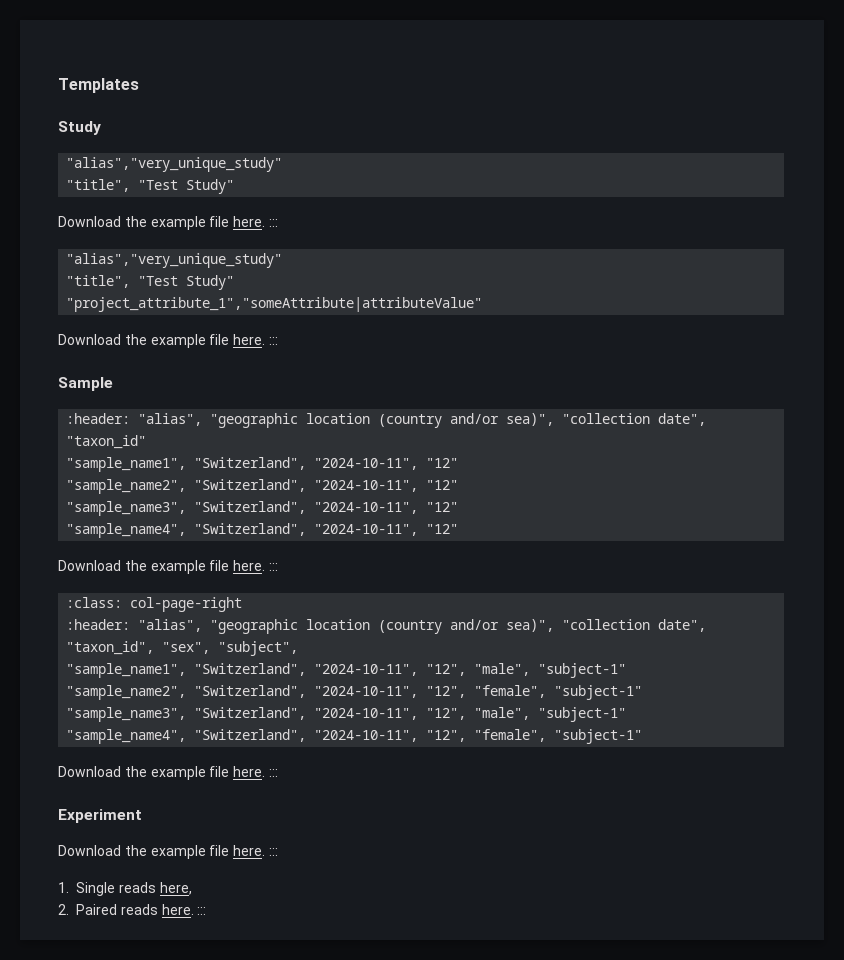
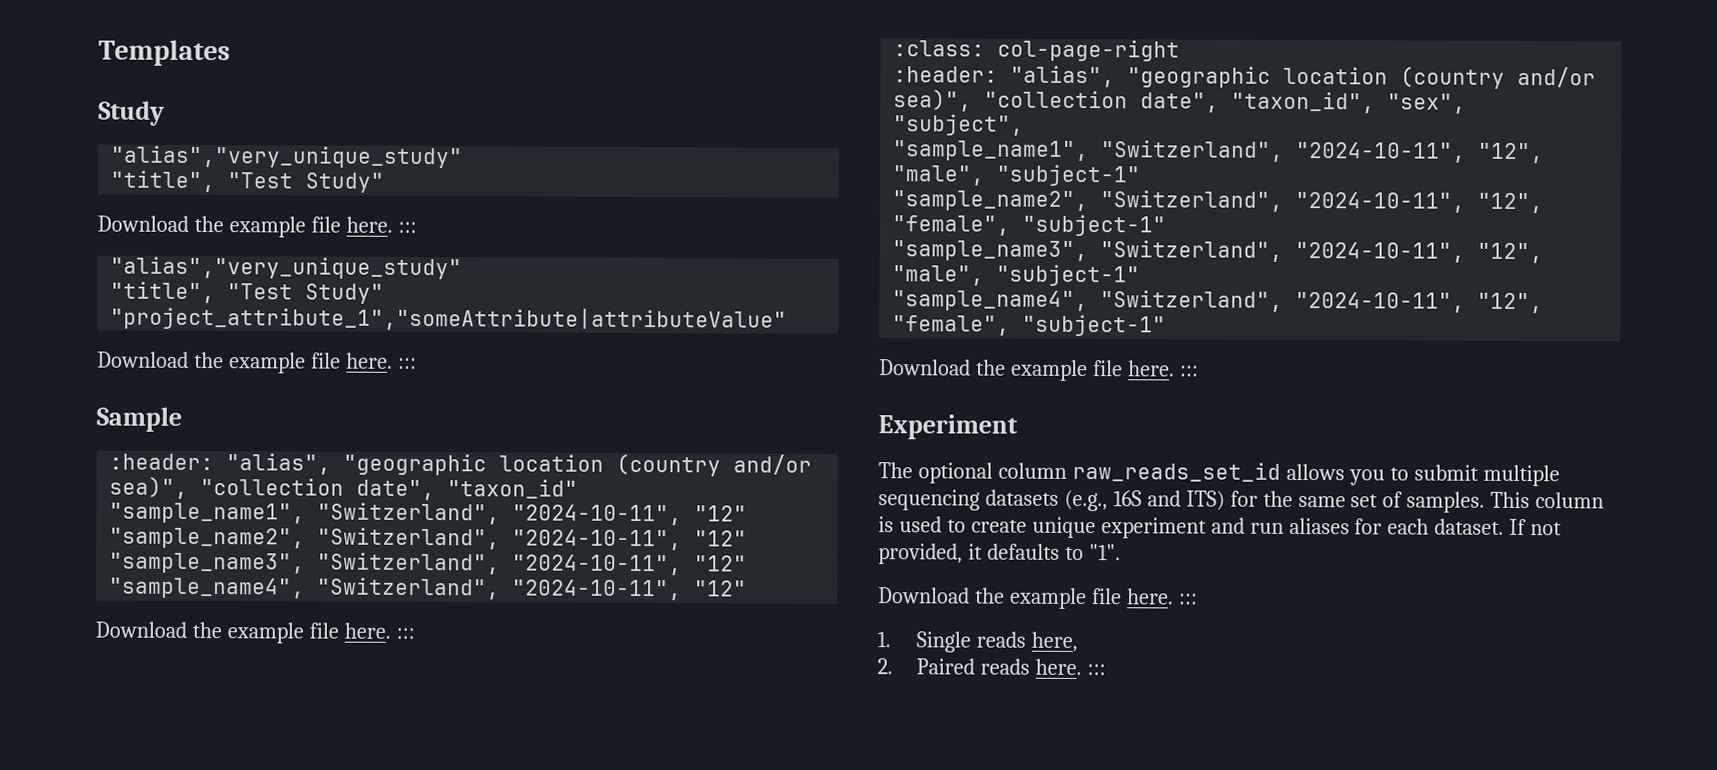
+ The optional column raw_reads_set_id allows you to submit multiple sequencing datasets (e.g., 16S and ITS) for the same set of samples. This column is used to create unique experiment and run aliases for each dataset. If not provided, it defaults to "1".

